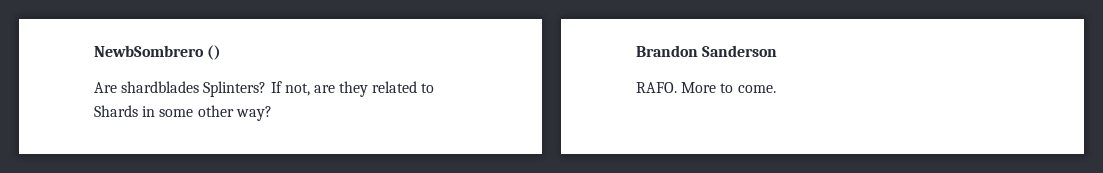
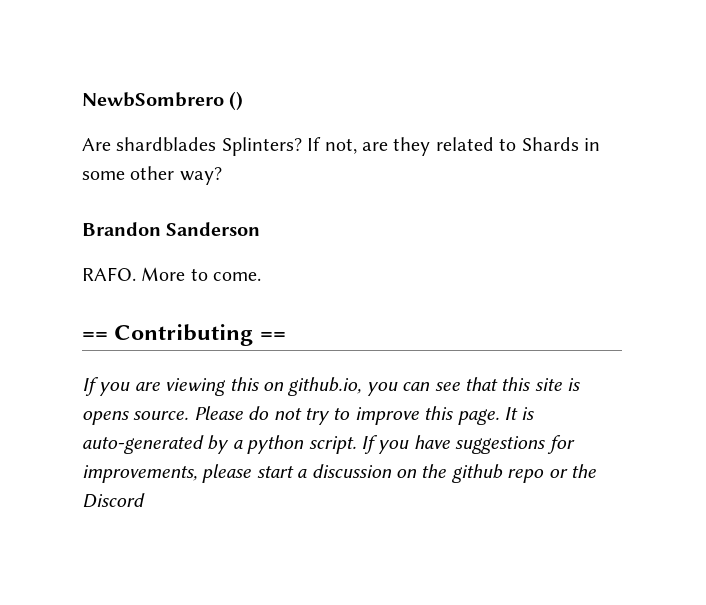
+ == Contributing ==
+ If you are viewing this on github.io, you can see that this site is opens source. Please do not try to improve this page. It is auto-generated by a python script. If you have suggestions for improvements, please start a discussion on the github repo or the Discord

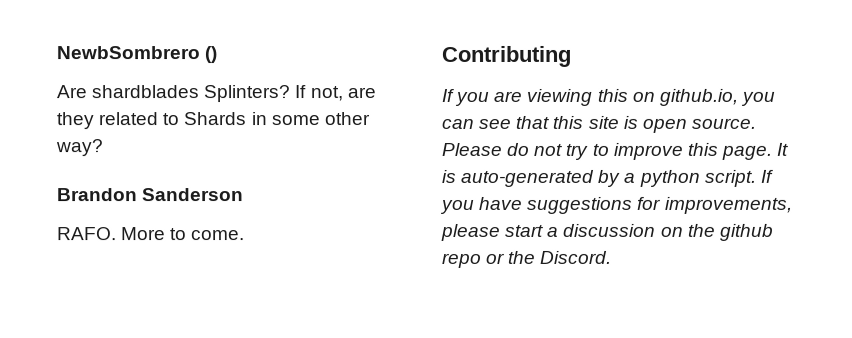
- == Contributing ==
+ Contributing
- If you are viewing this on github.io, you can see that this site is opens source.
+ If you are viewing this on github.io, you can see that this site is open source.
- If you have suggestions for improvements, please start a discussion on the github repo or the Discord
+ If you have suggestions for improvements, please start a discussion on the github repo or the Discord.

